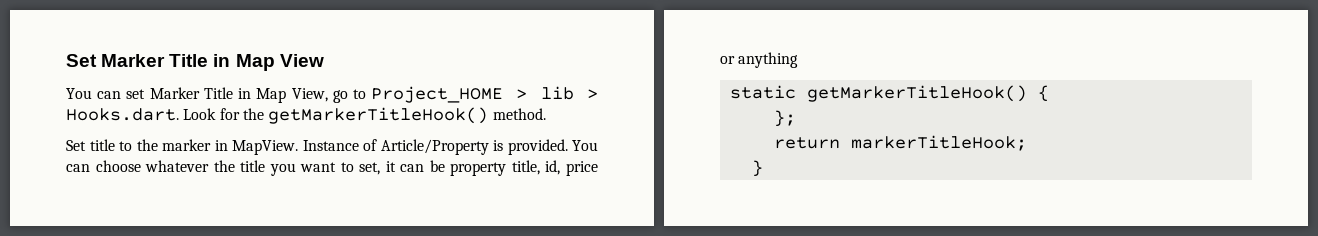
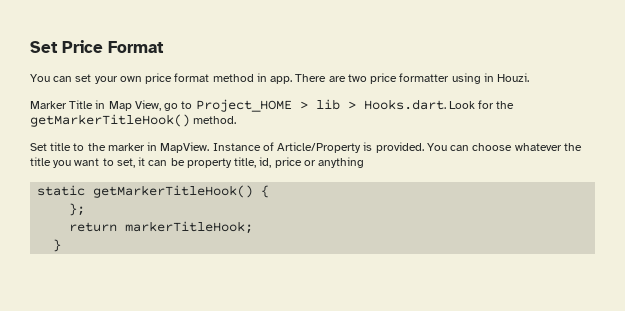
- Set Marker Title in Map View
- You can set Marker Title in Map View, go to Project_HOME > lib > Hooks.dart. Look for the getMarkerTitleHook() method.
+ Set Price Format
+ You can set your own price format method in app. There are two price formatter using in Houzi.
+ Marker Title in Map View, go to Project_HOME > lib > Hooks.dart. Look for the getMarkerTitleHook() method.

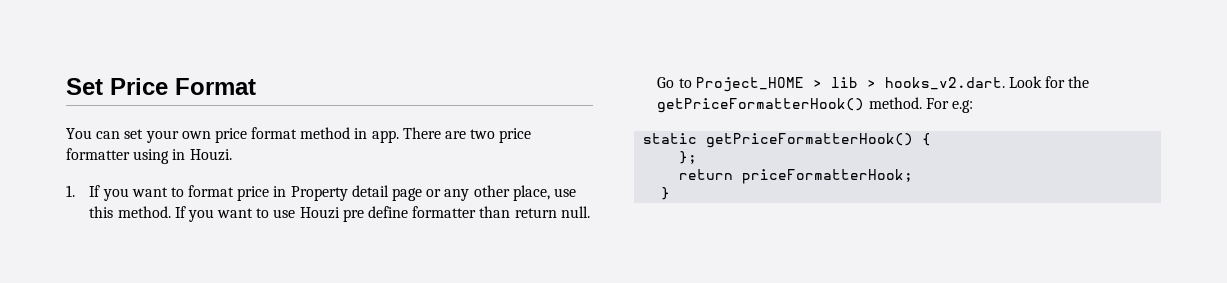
- Marker Title in Map View, go to Project_HOME > lib > Hooks.dart. Look for the getMarkerTitleHook() method.
- Set title to the marker in MapView. Instance of Article/Property is provided. You can choose whatever the title you want to set, it can be property title, id, price or anything
+ 1. If you want to format price in Property detail page or any other place, use this method. If you want to use Houzi pre define formatter than return null. Go to Project_HOME > lib > hooks_v2.dart. Look for the getPriceFormatterHook() method. For e.g:
- static getMarkerTitleHook() {
+ static getPriceFormatterHook() {
- return markerTitleHook;
+ return priceFormatterHook;

